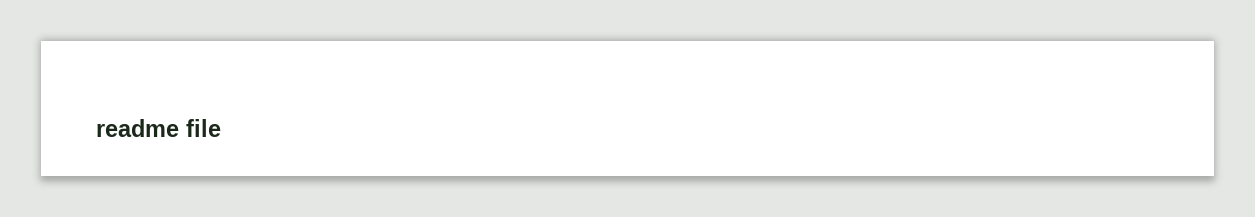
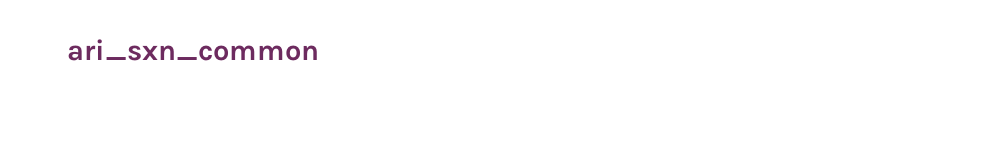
- readme file
+ ari_sxn_common

